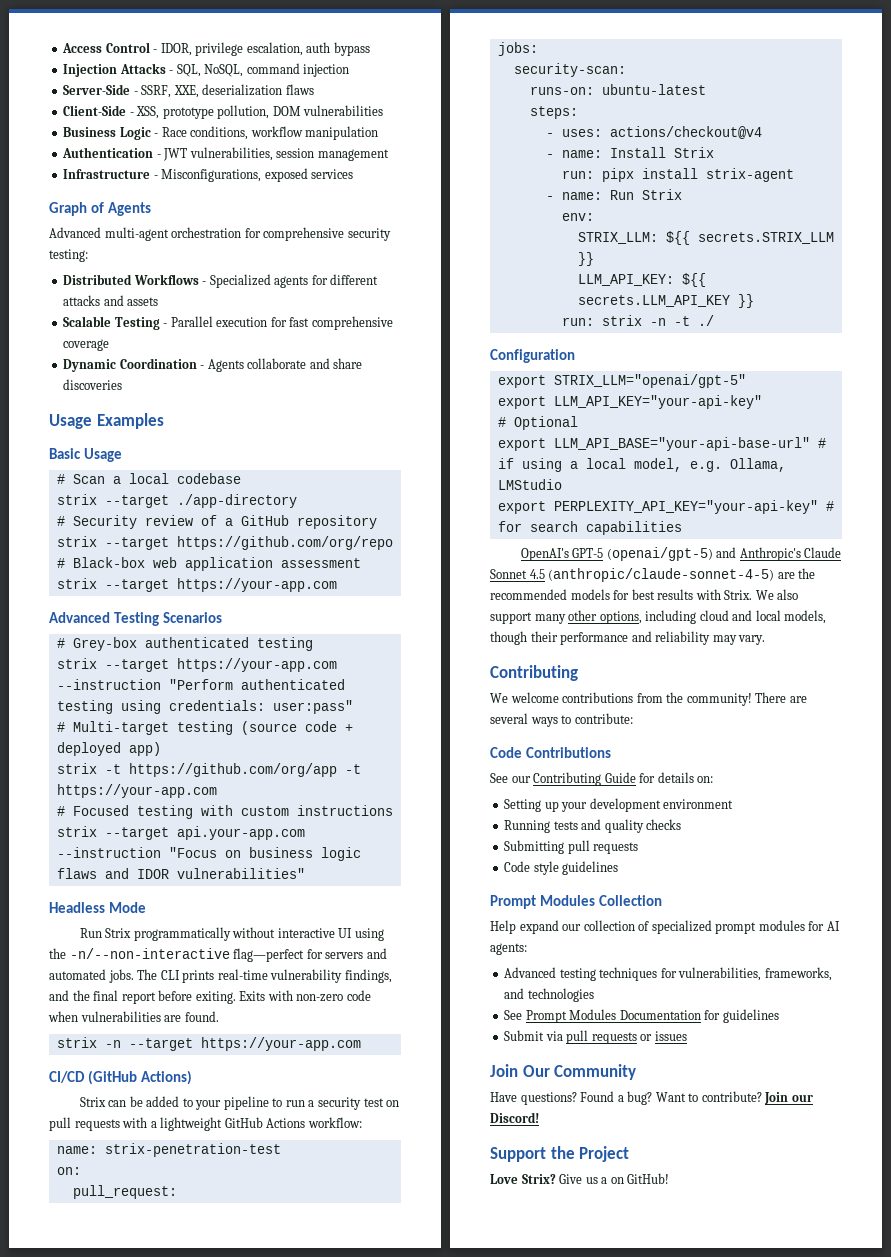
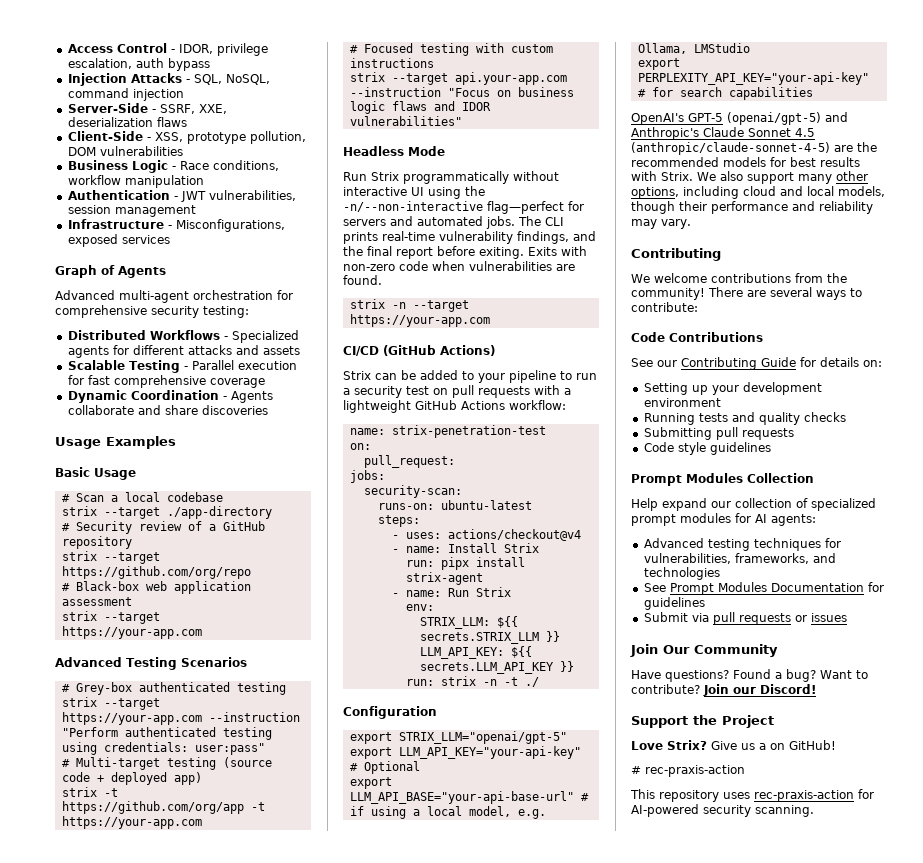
+ # rec-praxis-action
+ This repository uses rec-praxis-action for AI-powered security scanning.

